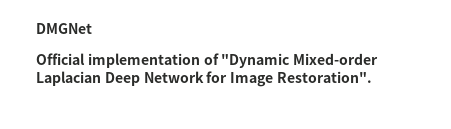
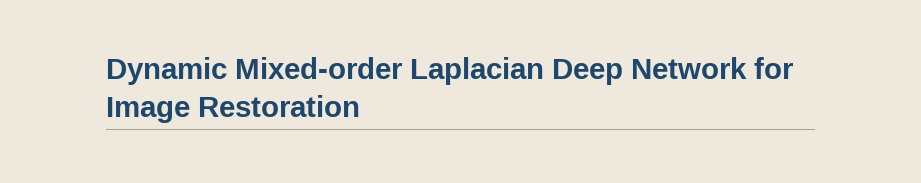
- DMGNet
- Official implementation of "Dynamic Mixed-order Laplacian Deep Network for Image Restoration".
+ Dynamic Mixed-order Laplacian Deep Network for Image Restoration

